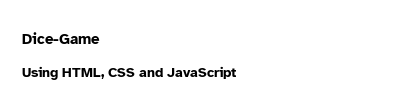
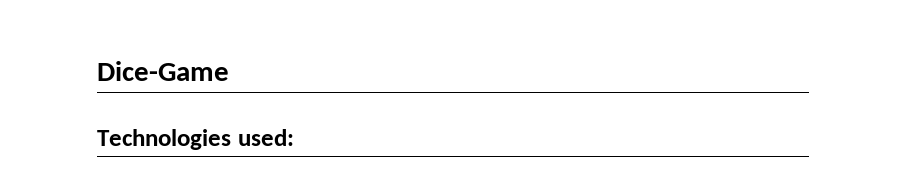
- Using HTML, CSS and JavaScript
+ Technologies used:

